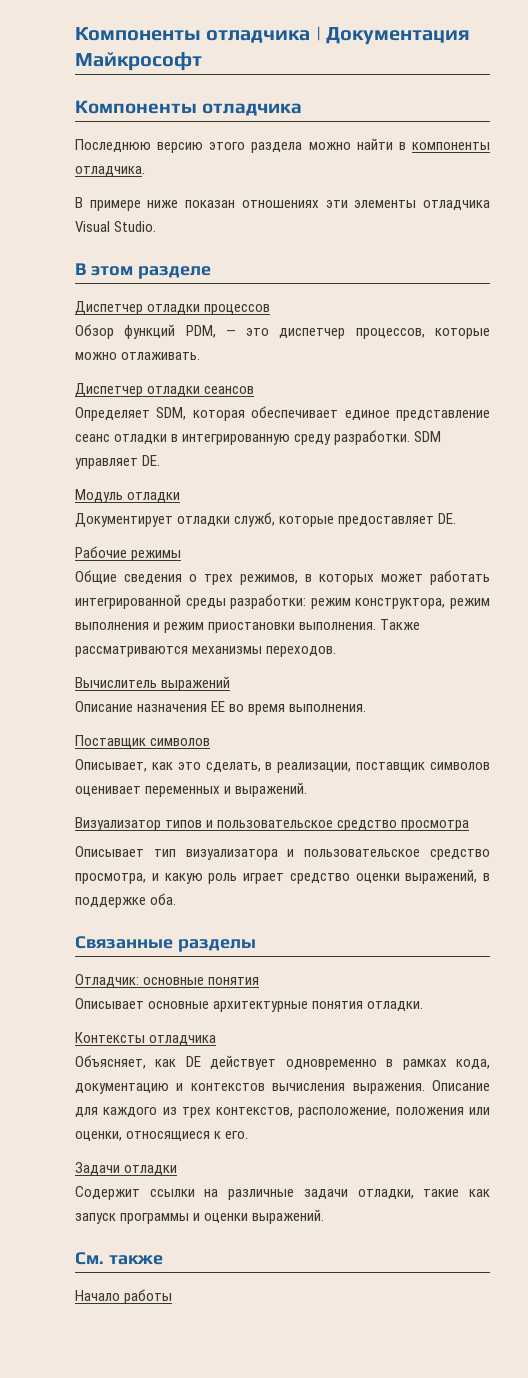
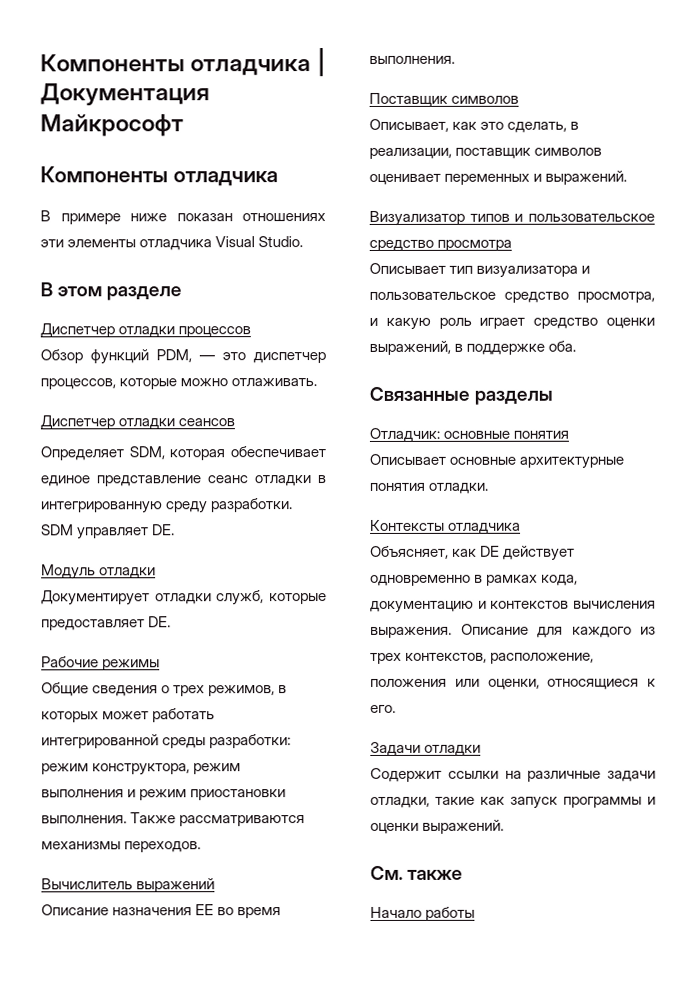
- Последнюю версию этого раздела можно найти в компоненты отладчика.

